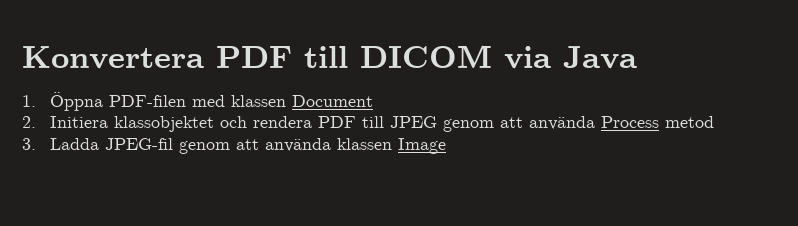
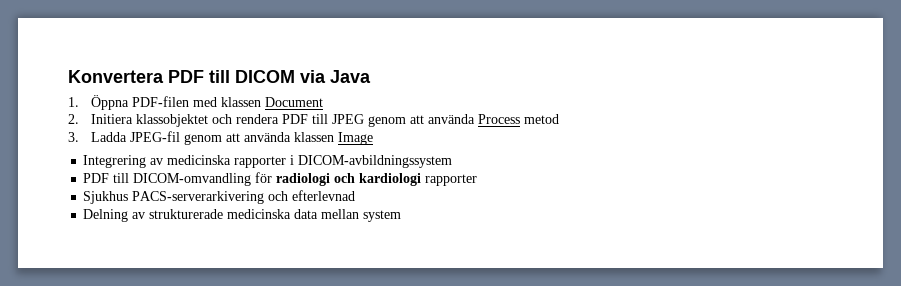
+ Integrering av medicinska rapporter i DICOM-avbildningssystem
+ PDF till DICOM-omvandling för radiologi och kardiologi rapporter
+ Sjukhus PACS-serverarkivering och efterlevnad
+ Delning av strukturerade medicinska data mellan system

